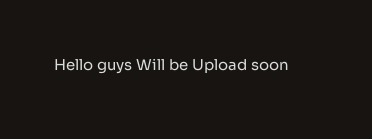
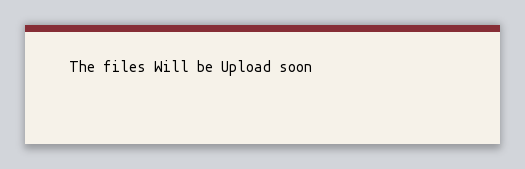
- Hello guys Will be Upload soon
+ The files Will be Upload soon

